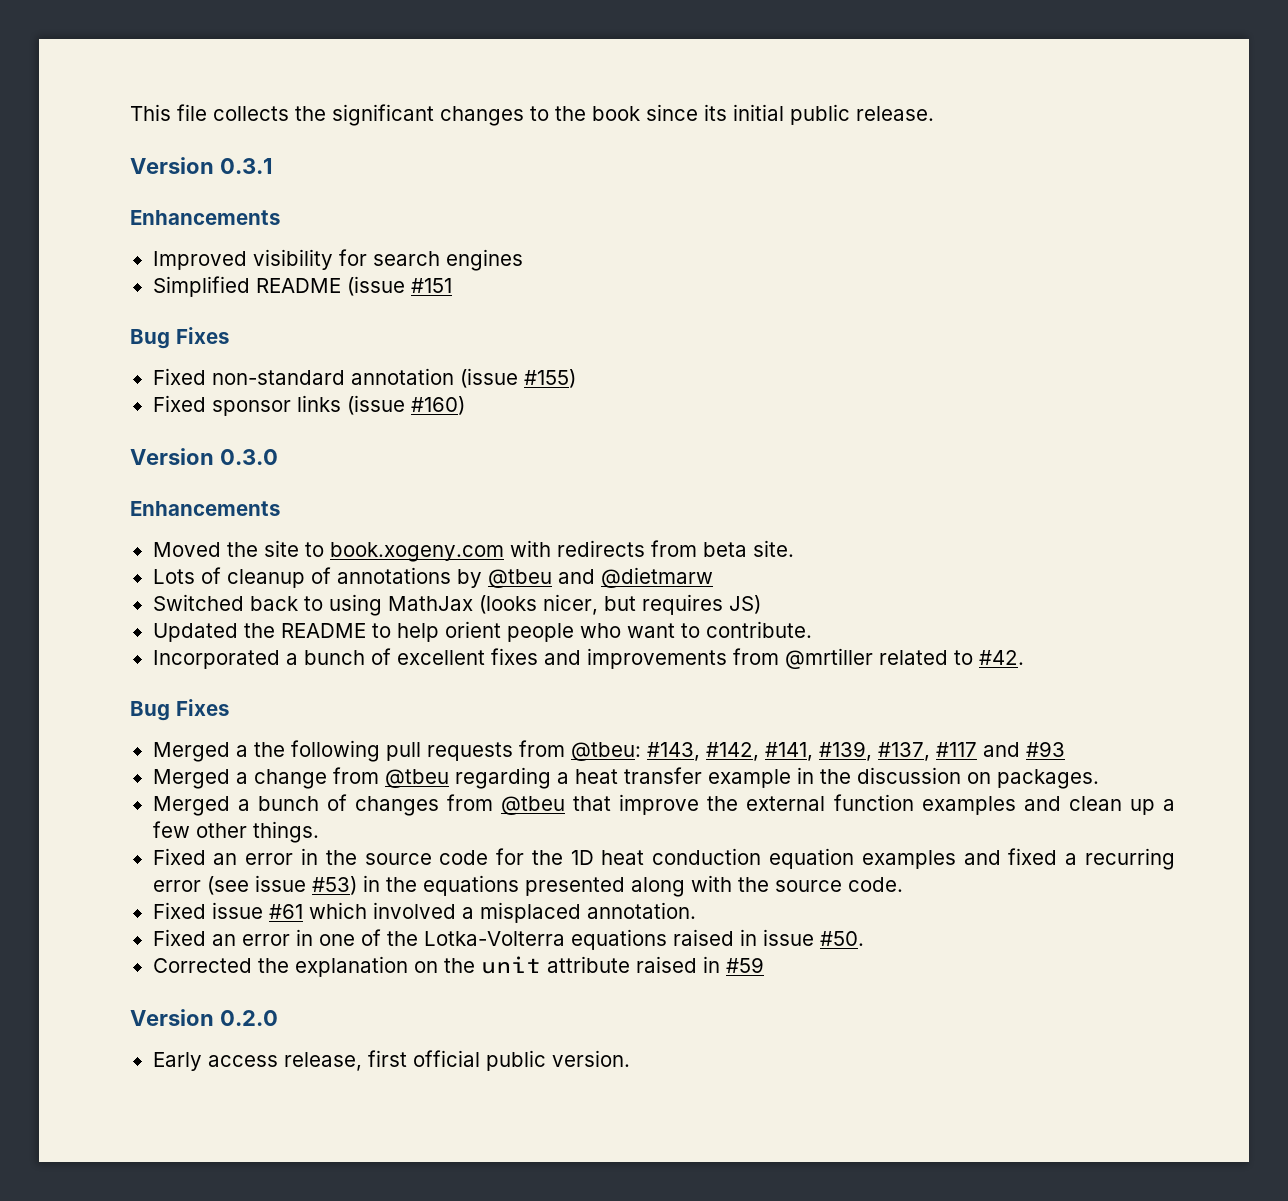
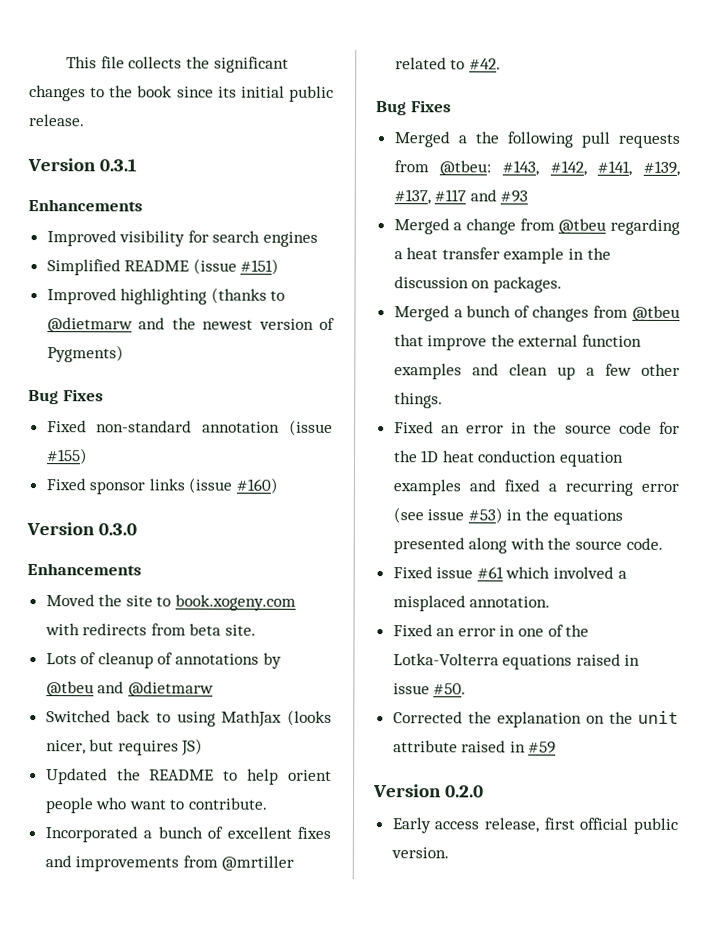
- Simplified README (issue #151
+ Simplified README (issue #151)
+ Improved highlighting (thanks to @dietmarw and the newest version of Pygments)

